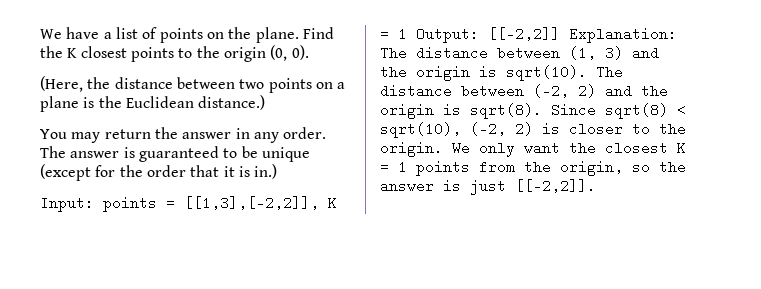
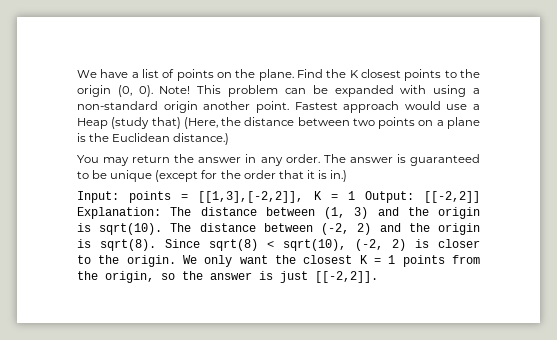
- Find the K closest points to the origin (0, 0).
- (Here, the distance between two points on a plane is the Euclidean distance.)
+ Find the K closest points to the origin (0, 0). Note! This problem can be expanded with using a non-standard origin another point. Fastest approach would use a Heap (study that) (Here, the distance between two points on a plane is the Euclidean distance.)

